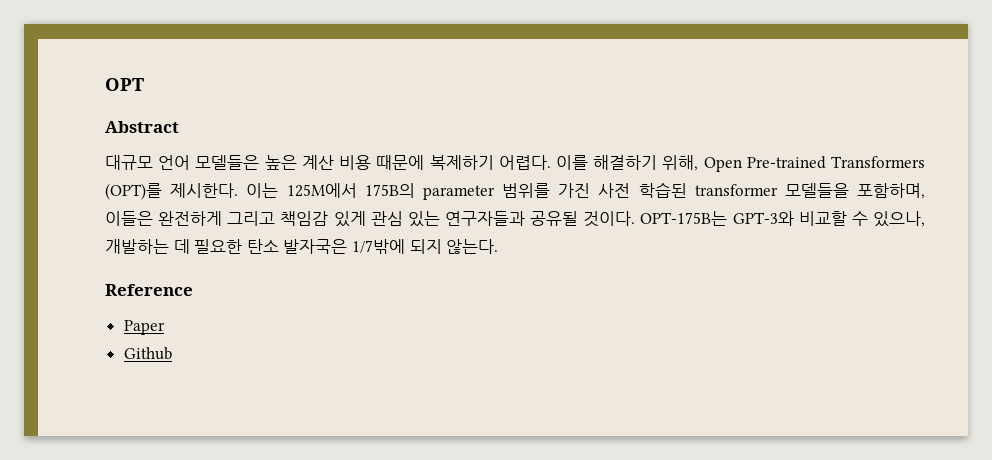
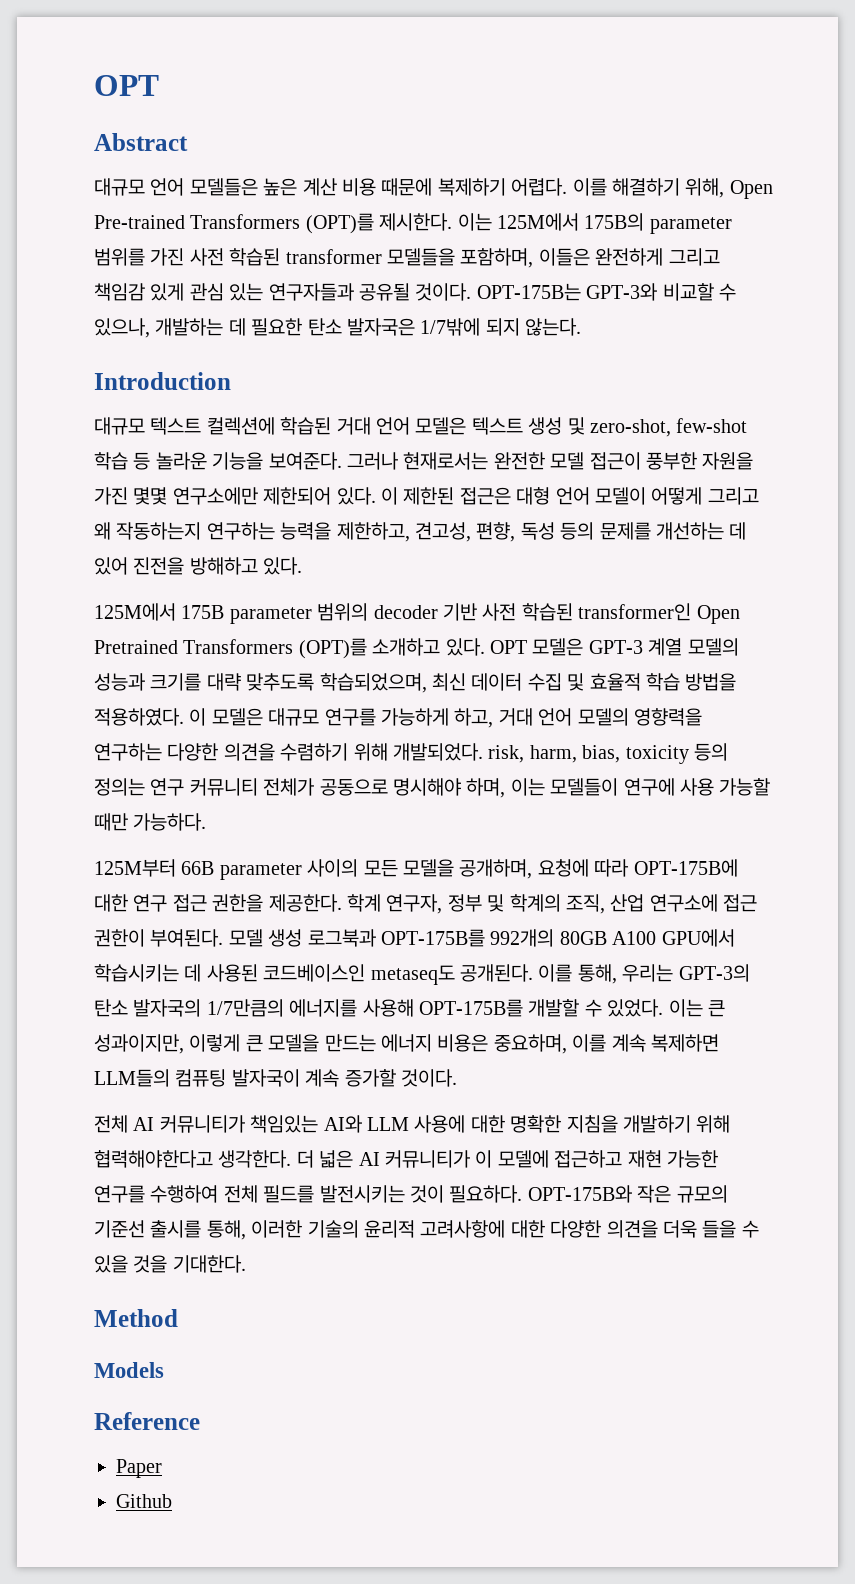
+ Introduction
+ 대규모 텍스트 컬렉션에 학습된 거대 언어 모델은 텍스트 생성 및 zero-shot, few-shot 학습 등 놀라운 기능을 보여준다. 그러나 현재로서는 완전한 모델 접근이 풍부한 자원을 가진 몇몇 연구소에만 제한되어 있다. 이 제한된 접근은 대형 언어 모델이 어떻게 그리고 왜 작동하는지 연구하는 능력을 제한하고, 견고성, 편향, 독성 등의 문제를 개선하는 데 있어 진전을 방해하고 있다.
+ 125M에서 175B parameter 범위의 decoder 기반 사전 학습된 transformer인 Open Pretrained Transformers (OPT)를 소개하고 있다. OPT 모델은 GPT-3 계열 모델의 성능과 크기를 대략 맞추도록 학습되었으며, 최신 데이터 수집 및 효율적 학습 방법을 적용하였다. 이 모델은 대규모 연구를 가능하게 하고, 거대 언어 모델의 영향력을 연구하는 다양한 의견을 수렴하기 위해 개발되었다. risk, harm, bias, toxicity 등의 정의는 연구 커뮤니티 전체가 공동으로 명시해야 하며, 이는 모델들이 연구에 사용 가능할 때만 가능하다.
+ 125M부터 66B parameter 사이의 모든 모델을 공개하며, 요청에 따라 OPT-175B에 대한 연구 접근 권한을 제공한다. 학계 연구자, 정부 및 학계의 조직, 산업 연구소에 접근 권한이 부여된다. 모델 생성 로그북과 OPT-175B를 992개의 80GB A100 GPU에서 학습시키는 데 사용된 코드베이스인 metaseq도 공개된다. 이를 통해, 우리는 GPT-3의 탄소 발자국의 1/7만큼의 에너지를 사용해 OPT-175B를 개발할 수 있었다. 이는 큰 성과이지만, 이렇게 큰 모델을 만드는 에너지 비용은 중요하며, 이를 계속 복제하면 LLM들의 컴퓨팅 발자국이 계속 증가할 것이다.
+ 전체 AI 커뮤니티가 책임있는 AI와 LLM 사용에 대한 명확한 지침을 개발하기 위해 협력해야한다고 생각한다. 더 넓은 AI 커뮤니티가 이 모델에 접근하고 재현 가능한 연구를 수행하여 전체 필드를 발전시키는 것이 필요하다. OPT-175B와 작은 규모의 기준선 출시를 통해, 이러한 기술의 윤리적 고려사항에 대한 다양한 의견을 더욱 들을 수 있을 것을 기대한다.
+ Method
+ Models

